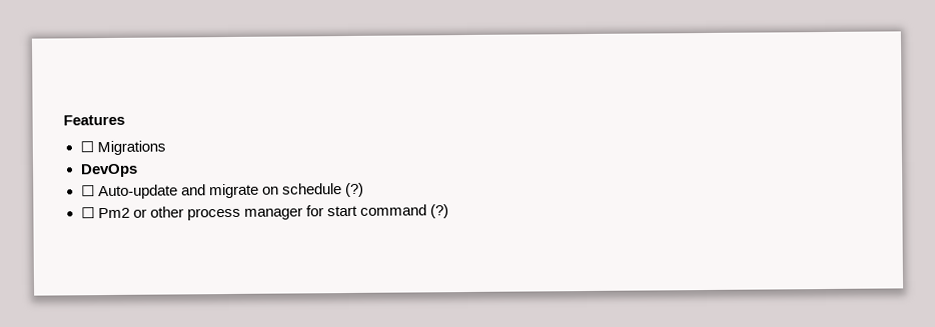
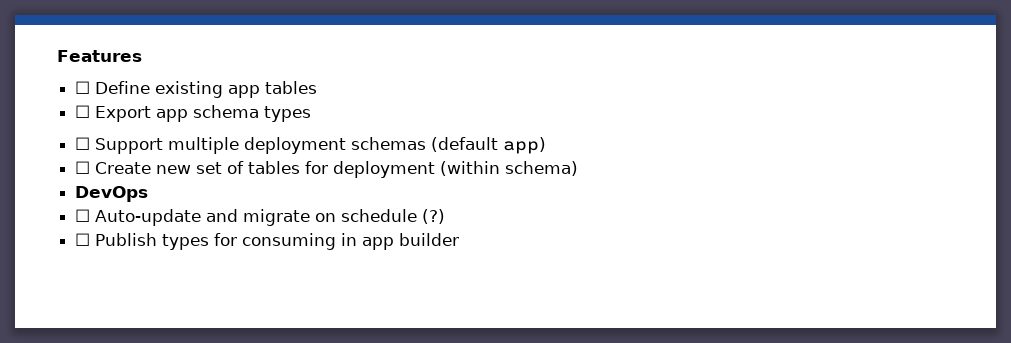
- ☐ Migrations
+ ☐ Define existing app tables
+ ☐ Export app schema types
+ ☐ Support multiple deployment schemas (default app)
+ ☐ Create new set of tables for deployment (within schema)
- ☐ Pm2 or other process manager for start command (?)
+ ☐ Publish types for consuming in app builder

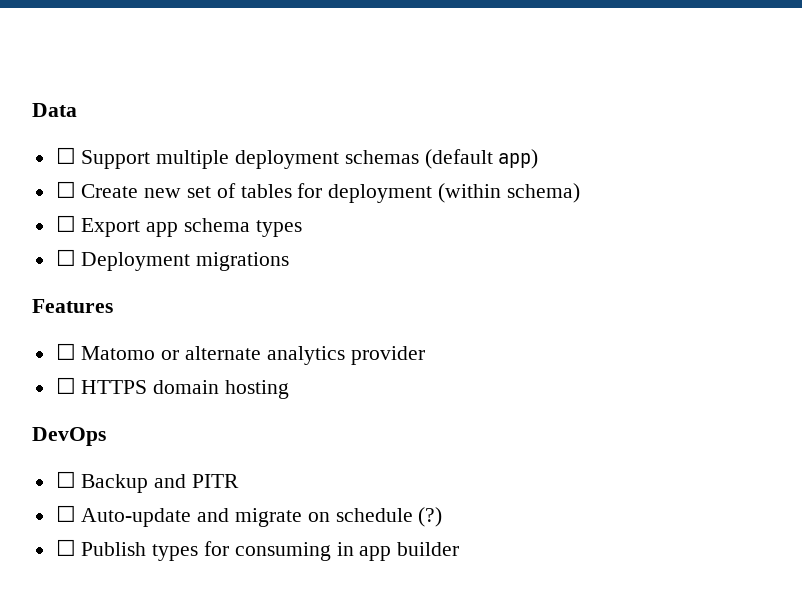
- Features
- ☐ Define existing app tables
- ☐ Export app schema types
+ Data
+ ☐ Export app schema types
+ ☐ Deployment migrations
+ Features
+ ☐ Matomo or alternate analytics provider
+ ☐ HTTPS domain hosting
  DevOps
+ ☐ Backup and PITR

